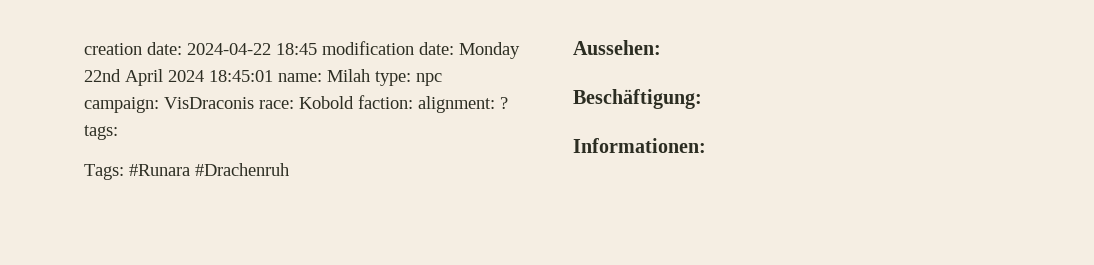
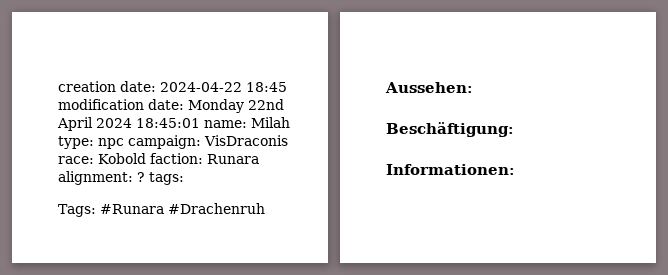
- creation date: 2024-04-22 18:45 modification date: Monday 22nd April 2024 18:45:01 name: Milah type: npc campaign: VisDraconis race: Kobold faction: alignment: ? tags:
+ creation date: 2024-04-22 18:45 modification date: Monday 22nd April 2024 18:45:01 name: Milah type: npc campaign: VisDraconis race: Kobold faction: Runara alignment: ? tags:

